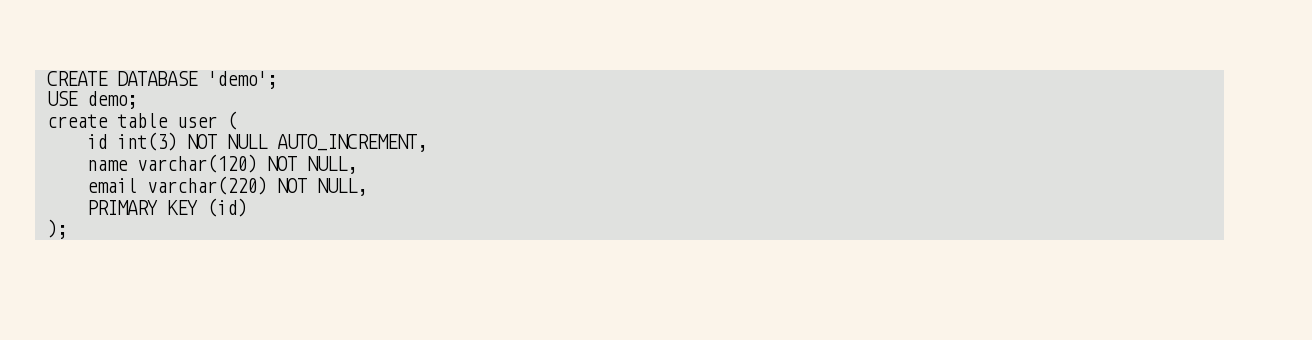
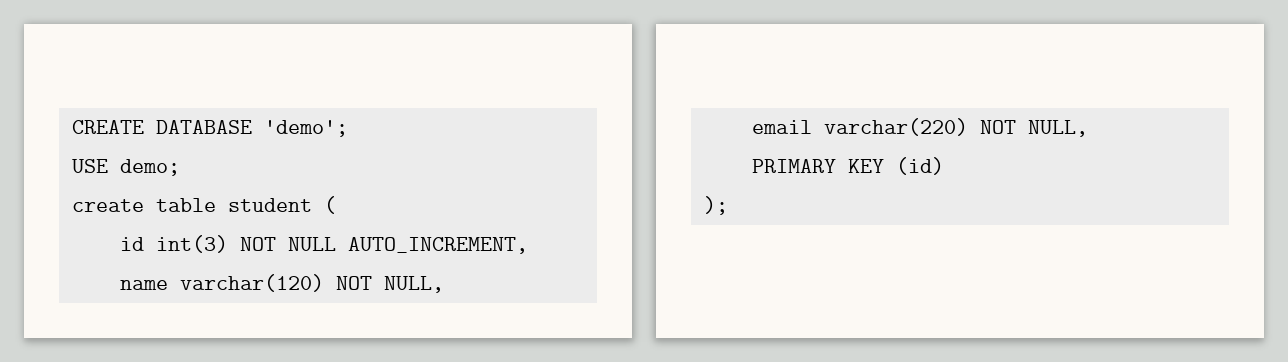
- create table user (
+ create table student (

